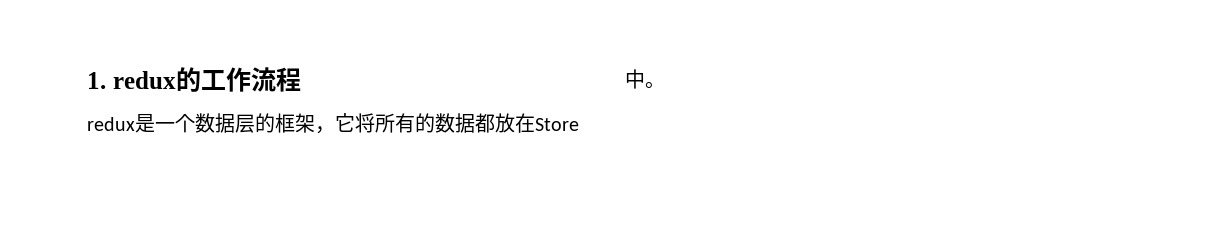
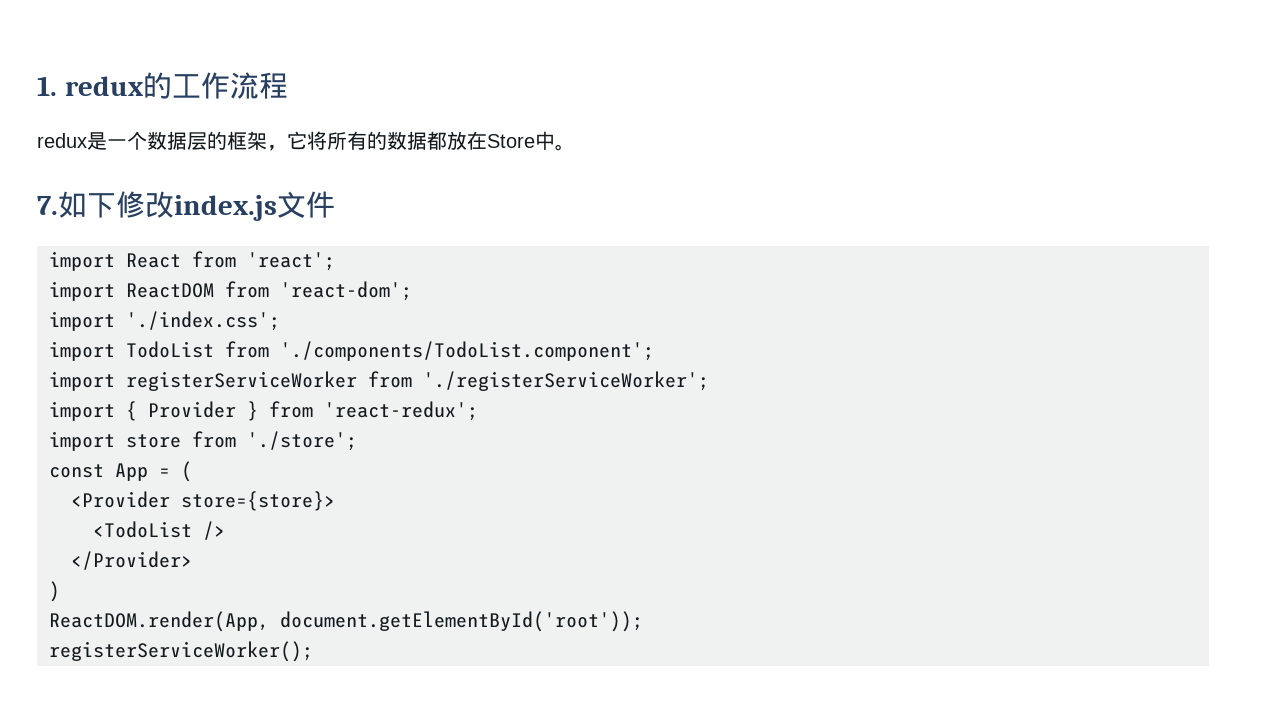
+ 7.如下修改index.js文件
+ import React from 'react';
+ import ReactDOM from 'react-dom';
+ import './index.css';
+ import TodoList from './components/TodoList.component';
+ import registerServiceWorker from './registerServiceWorker';
+ import { Provider } from 'react-redux';
+ import store from './store';
+ const App = (
+ <Provider store={store}>
+ <TodoList />
+ </Provider>
+ )
+ ReactDOM.render(App, document.getElementById('root'));
+ registerServiceWorker();

